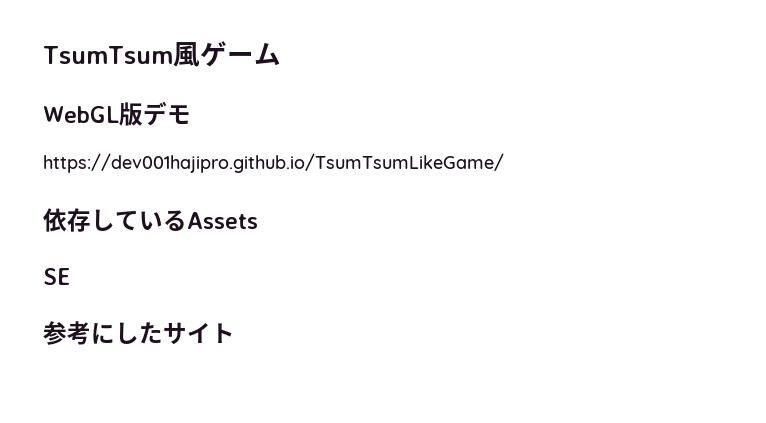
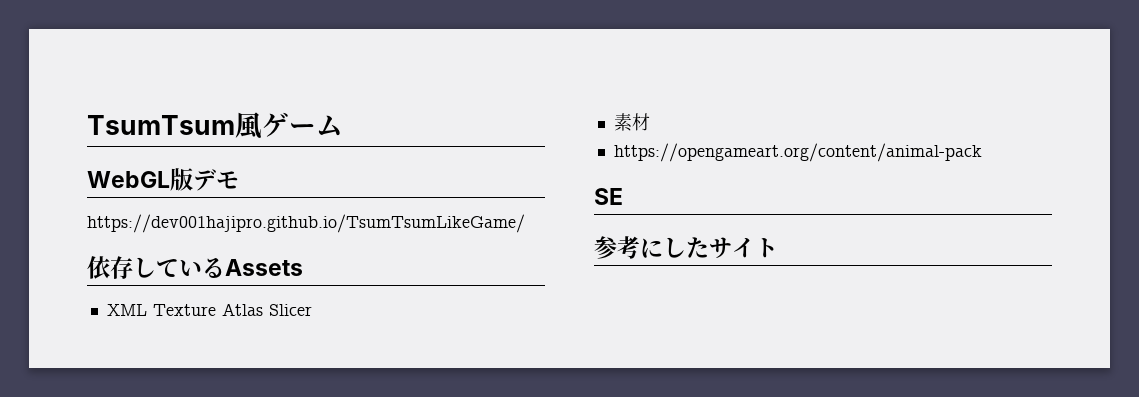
+ XML Texture Atlas Slicer
+ 素材
+ https://opengameart.org/content/animal-pack

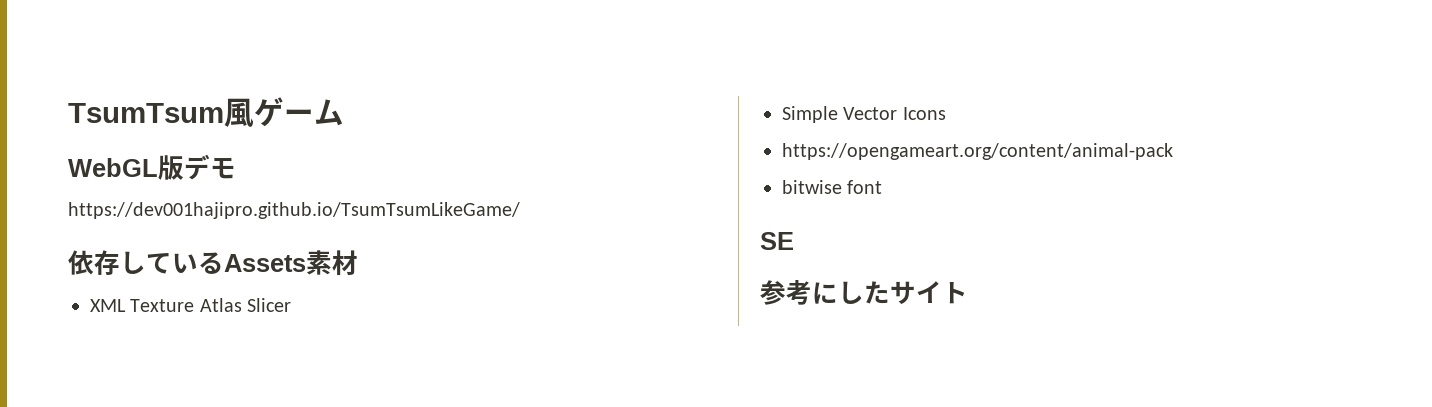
- 依存しているAssets
+ 依存しているAssets素材
- 素材
+ Simple Vector Icons
+ bitwise font

